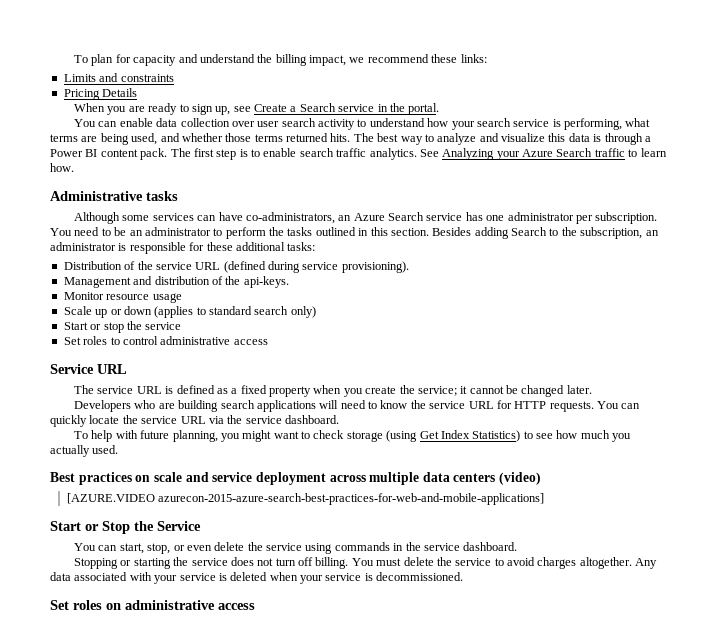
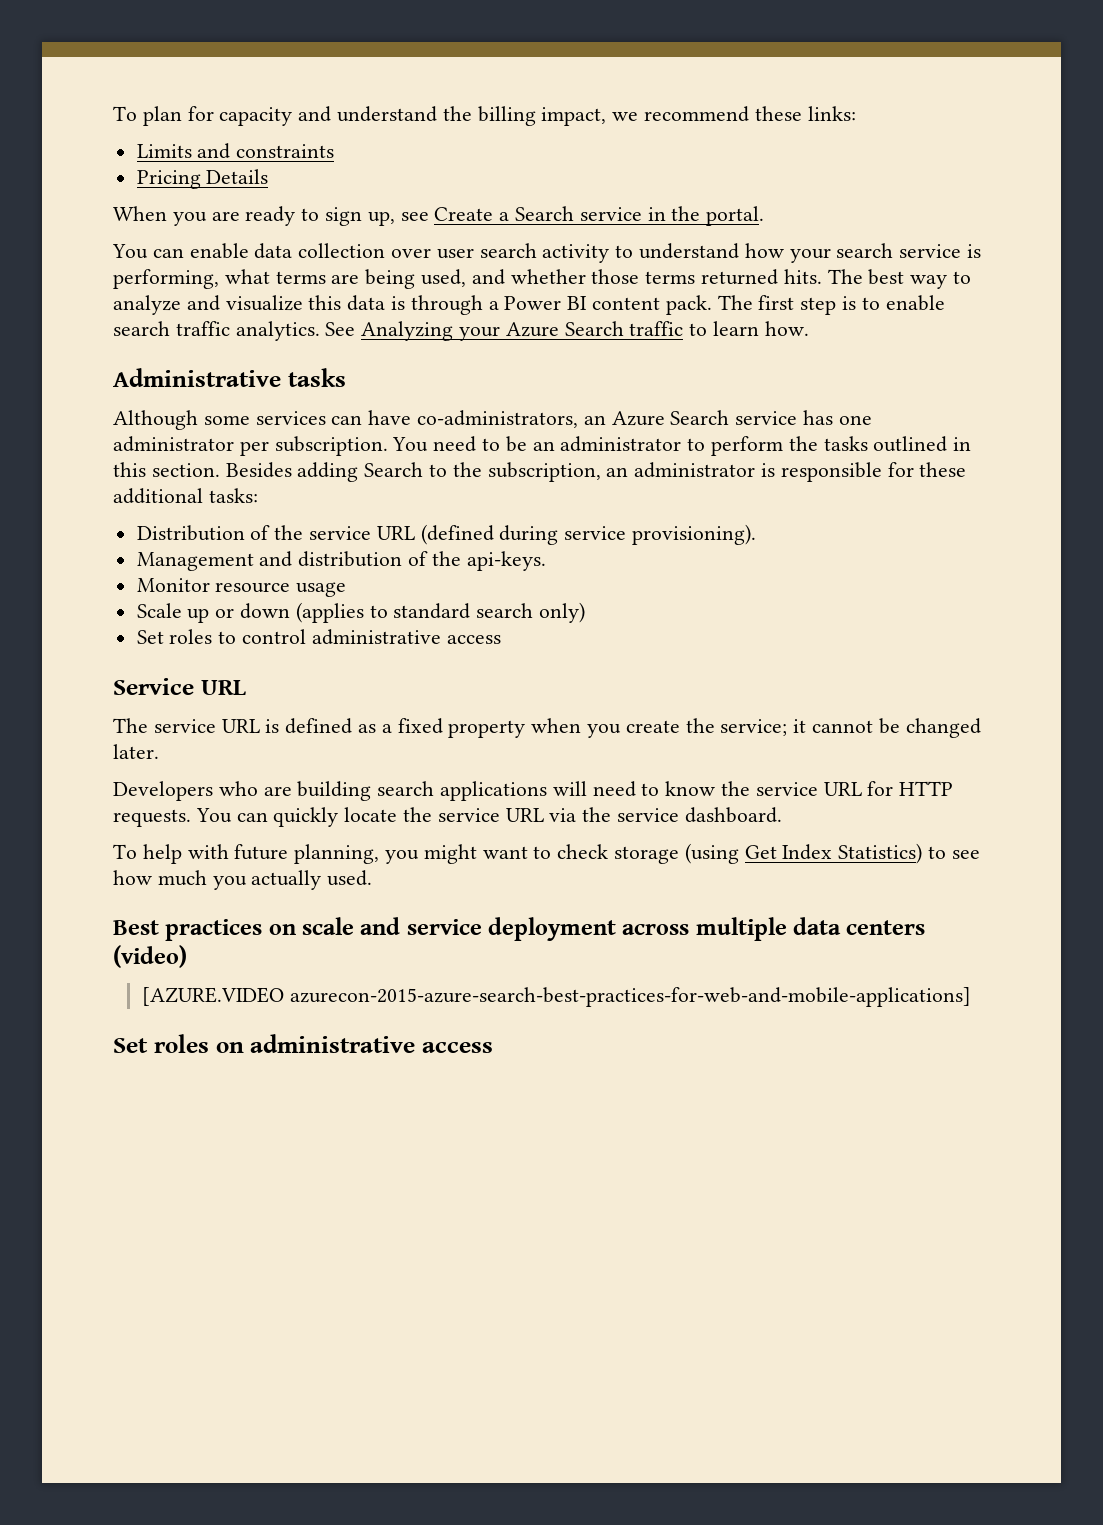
- Start or stop the service
- Start or Stop the Service
- You can start, stop, or even delete the service using commands in the service dashboard.
- Stopping or starting the service does not turn off billing. You must delete the service to avoid charges altogether. Any data associated with your service is deleted when your service is decommissioned.

